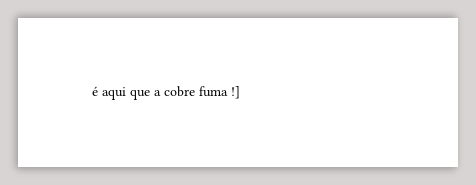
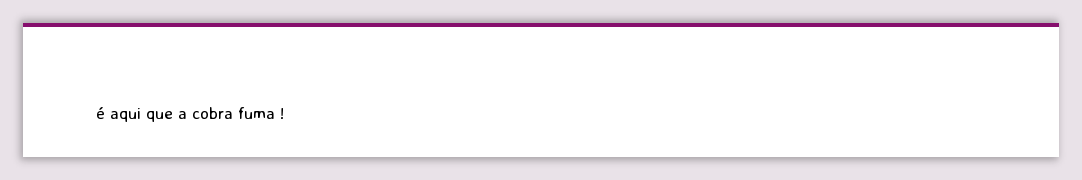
- é aqui que a cobre fuma !]
+ é aqui que a cobra fuma !

